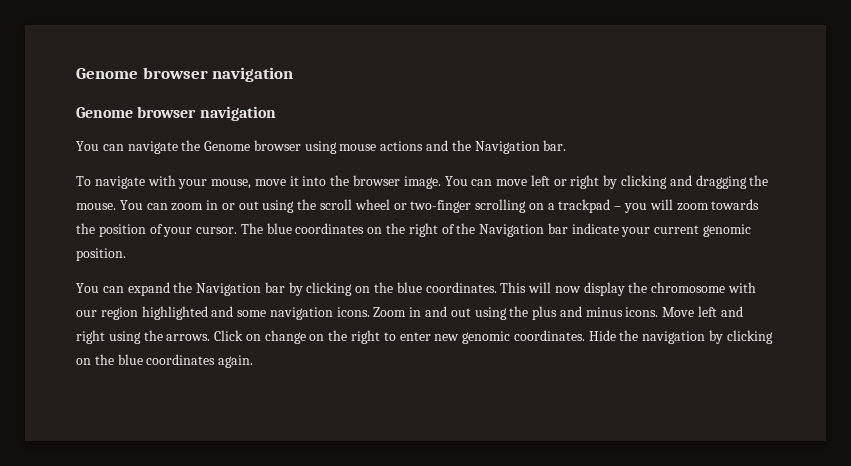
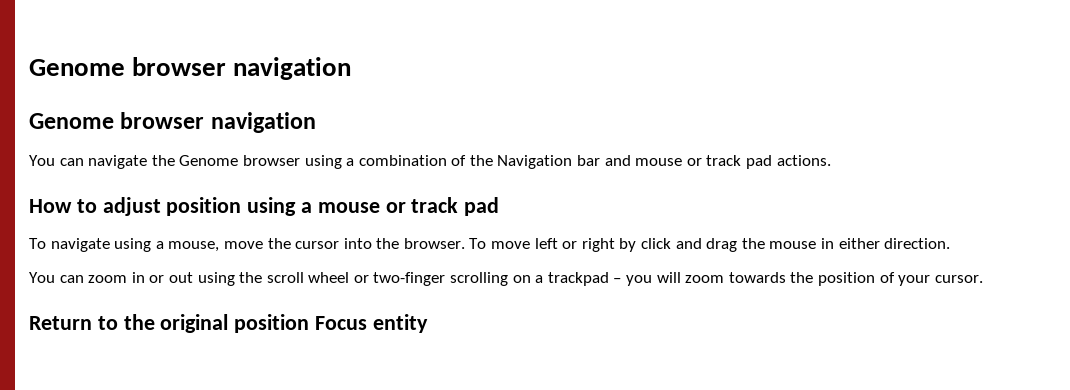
- You can navigate the Genome browser using mouse actions and the Navigation bar.
- To navigate with your mouse, move it into the browser image. You can move left or right by clicking and dragging the mouse. You can zoom in or out using the scroll wheel or two-finger scrolling on a trackpad – you will zoom towards the position of your cursor. The blue coordinates on the right of the Navigation bar indicate your current genomic position.
- You can expand the Navigation bar by clicking on the blue coordinates. This will now display the chromosome with our region highlighted and some navigation icons. Zoom in and out using the plus and minus icons. Move left and right using the arrows. Click on change on the right to enter new genomic coordinates. Hide the navigation by clicking on the blue coordinates again.
+ You can navigate the Genome browser using a combination of the Navigation bar and mouse or track pad actions.
+ How to adjust position using a mouse or track pad
+ To navigate using a mouse, move the cursor into the browser. To move left or right by click and drag the mouse in either direction.
+ You can zoom in or out using the scroll wheel or two-finger scrolling on a trackpad – you will zoom towards the position of your cursor.
+ Return to the original position Focus entity

